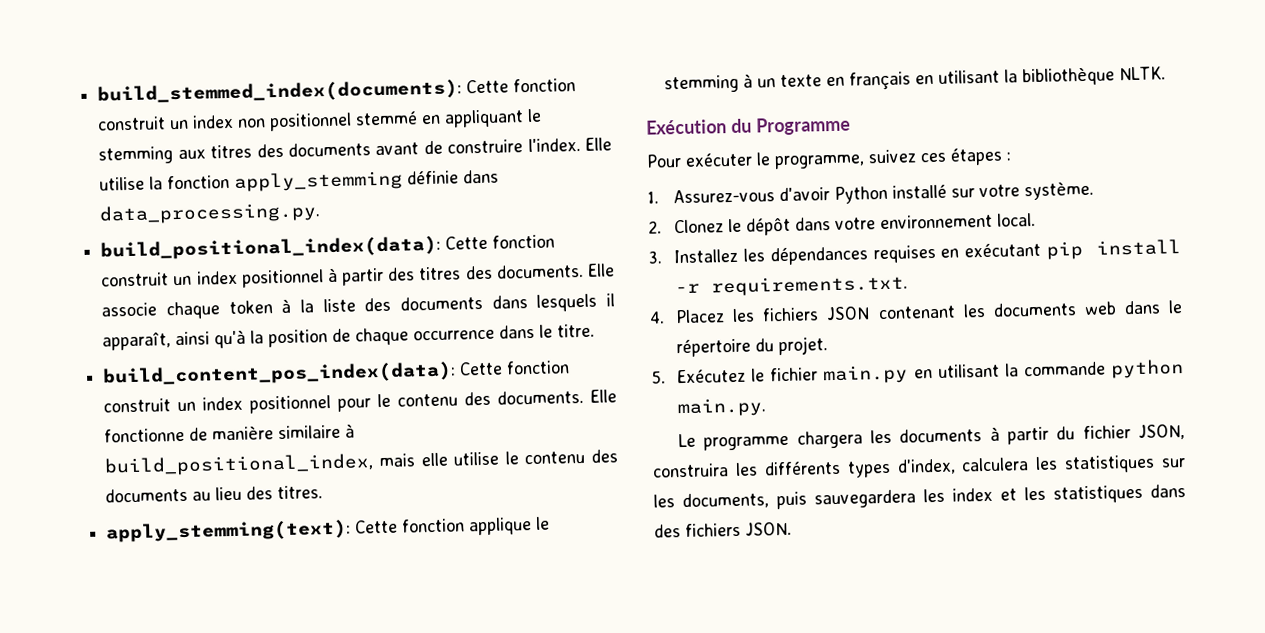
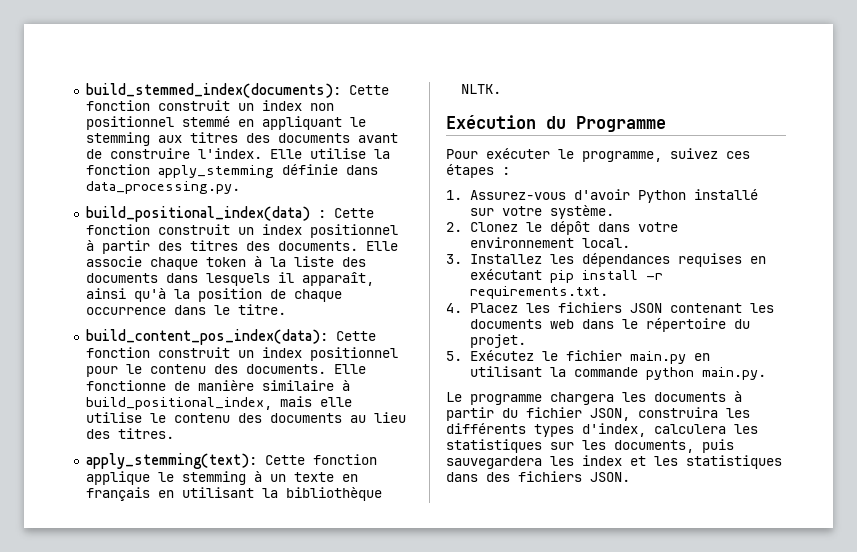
- build_positional_index(data): Cette fonction construit un index positionnel à partir des titres des documents.
+ build_positional_index(data) : Cette fonction construit un index positionnel à partir des titres des documents.

